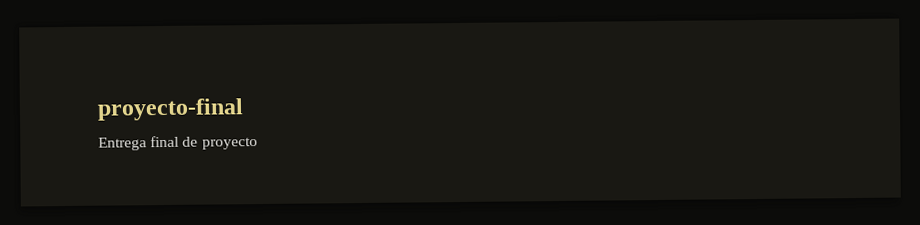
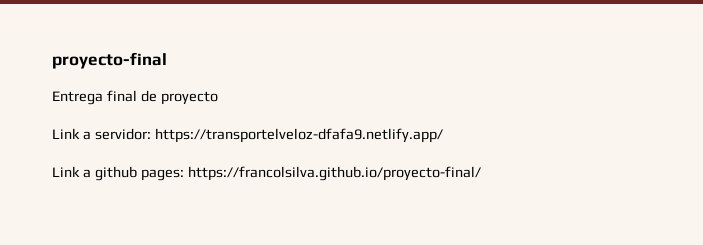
+ Link a servidor: https://transportelveloz-dfafa9.netlify.app/
+ Link a github pages: https://francolsilva.github.io/proyecto-final/

